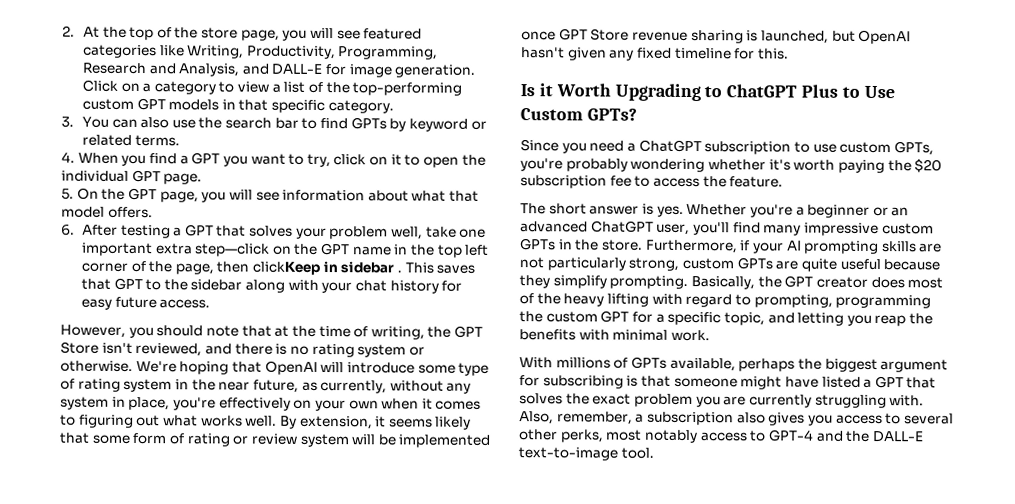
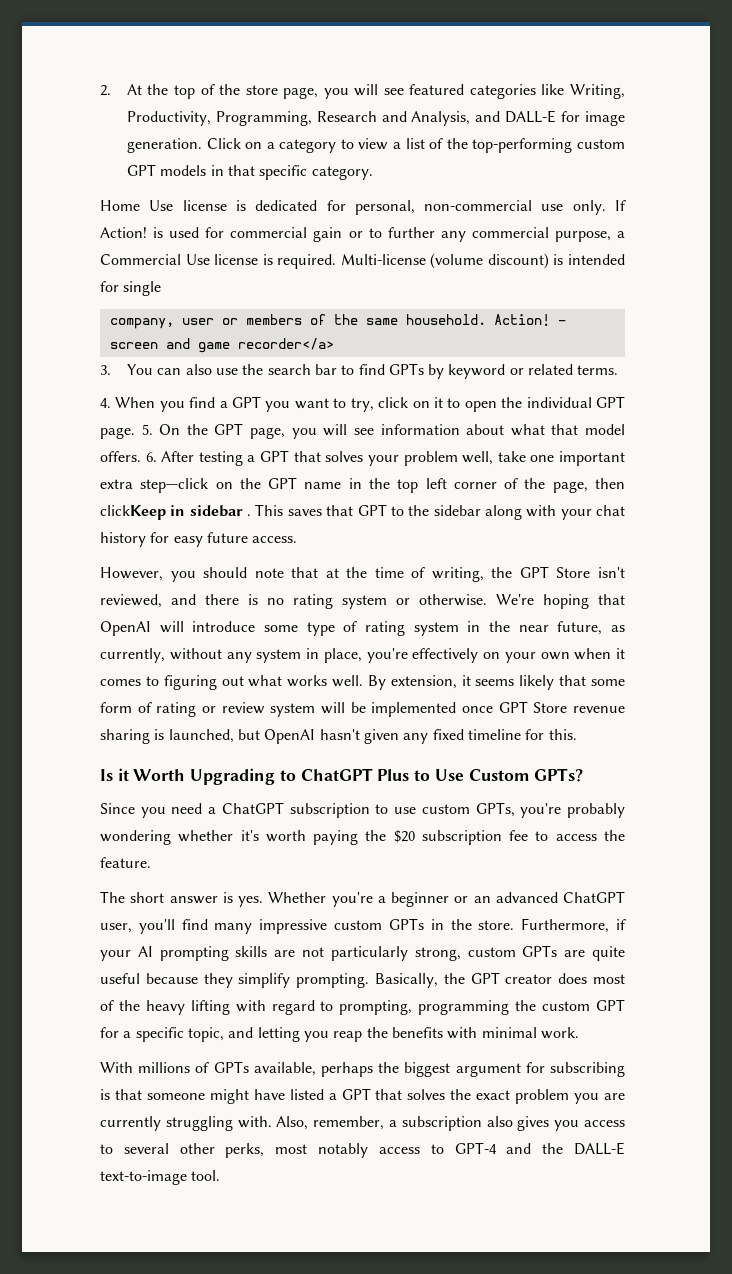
+ Home Use license is dedicated for personal, non-commercial use only. If Action! is used for commercial gain or to further any commercial purpose, a Commercial Use license is required. Multi-license (volume discount) is intended for single
+ company, user or members of the same household. Action! - screen and game recorder</a>
- 4. When you find a GPT you want to try, click on it to open the individual GPT page.
- 5. On the GPT page, you will see information about what that model offers.
- 6. After testing a GPT that solves your problem well, take one important extra step—click on the GPT name in the top left corner of the page, then clickKeep in sidebar .
+ 4. When you find a GPT you want to try, click on it to open the individual GPT page. 5. On the GPT page, you will see information about what that model offers. 6. After testing a GPT that solves your problem well, take one important extra step—click on the GPT name in the top left corner of the page, then clickKeep in sidebar .

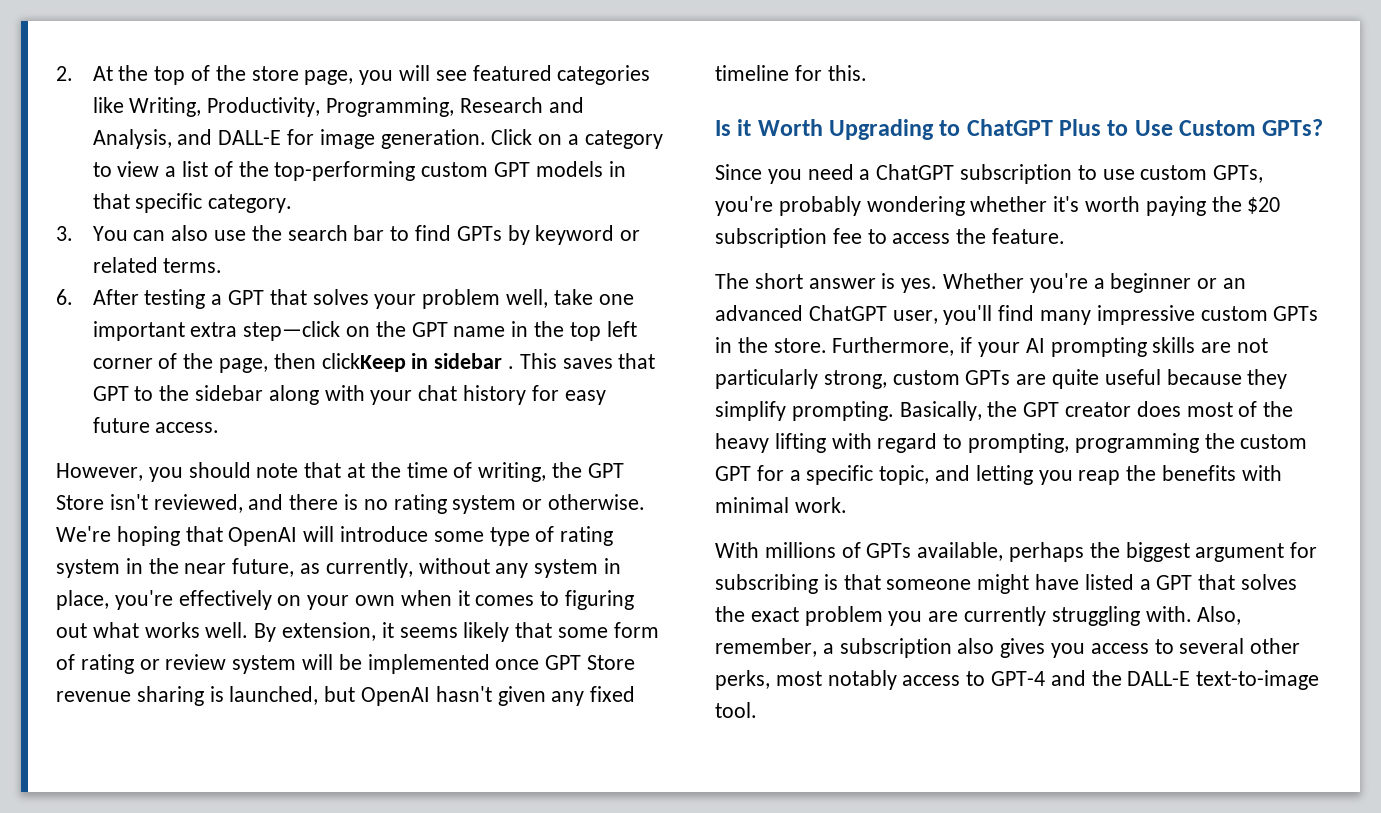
- Home Use license is dedicated for personal, non-commercial use only. If Action! is used for commercial gain or to further any commercial purpose, a Commercial Use license is required. Multi-license (volume discount) is intended for single
- company, user or members of the same household. Action! - screen and game recorder</a>
- 4. When you find a GPT you want to try, click on it to open the individual GPT page. 5. On the GPT page, you will see information about what that model offers.

